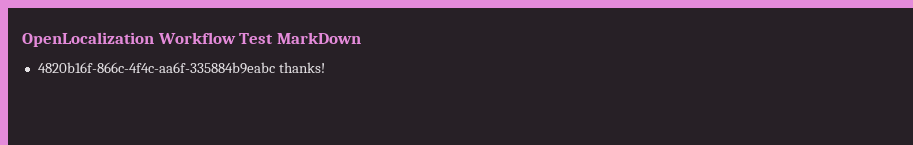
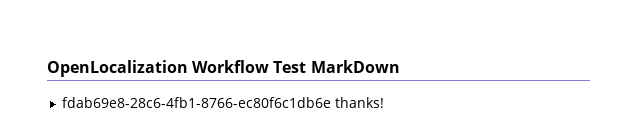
- 4820b16f-866c-4f4c-aa6f-335884b9eabc thanks!
+ fdab69e8-28c6-4fb1-8766-ec80f6c1db6e thanks!

